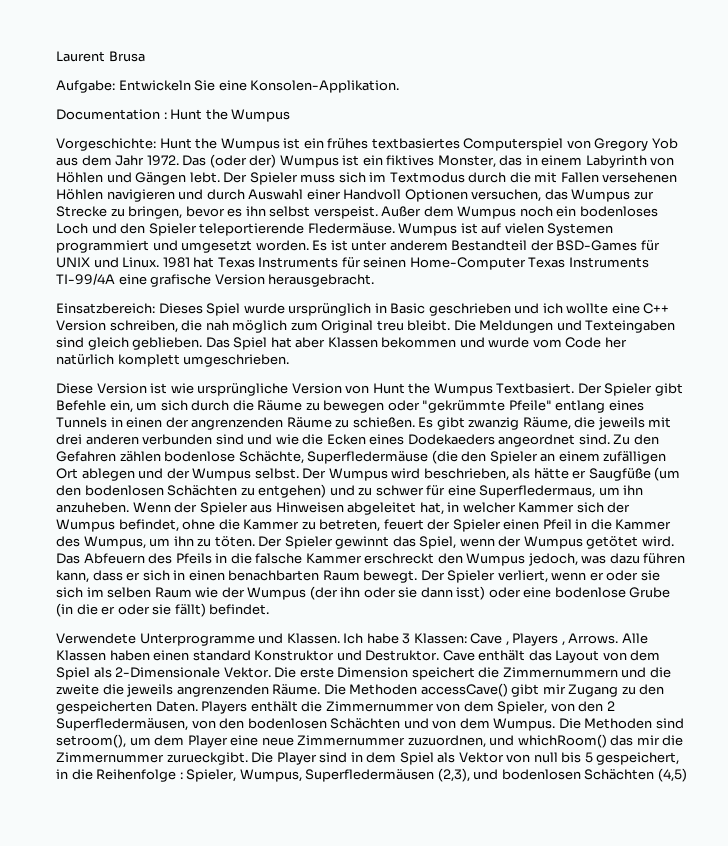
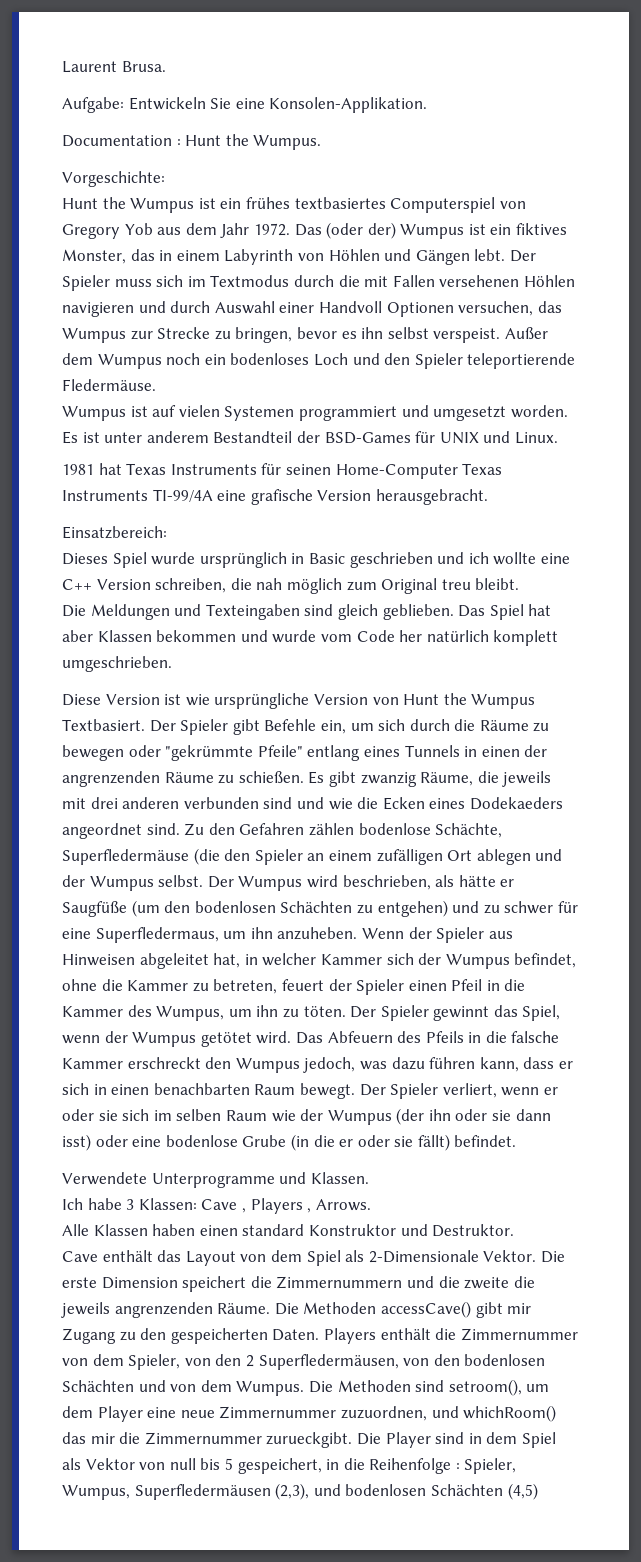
- Laurent Brusa
+ Laurent Brusa.
- Documentation : Hunt the Wumpus
+ Documentation : Hunt the Wumpus.
- Vorgeschichte: Hunt the Wumpus ist ein frühes textbasiertes Computerspiel von Gregory Yob aus dem Jahr 1972.
+ Vorgeschichte:
+ Hunt the Wumpus ist ein frühes textbasiertes Computerspiel von Gregory Yob aus dem Jahr 1972.
- Außer dem Wumpus noch ein bodenloses Loch und den Spieler teleportierende Fledermäuse. Wumpus ist auf vielen Systemen programmiert und umgesetzt worden.
+ Außer dem Wumpus noch ein bodenloses Loch und den Spieler teleportierende Fledermäuse.
+ Wumpus ist auf vielen Systemen programmiert und umgesetzt worden.
- Es ist unter anderem Bestandteil der BSD-Games für UNIX und Linux. 1981 hat Texas Instruments für seinen Home-Computer Texas Instruments TI-99/4A eine grafische Version herausgebracht.
+ Es ist unter anderem Bestandteil der BSD-Games für UNIX und Linux.
+ 1981 hat Texas Instruments für seinen Home-Computer Texas Instruments TI-99/4A eine grafische Version herausgebracht.
- Einsatzbereich: Dieses Spiel wurde ursprünglich in Basic geschrieben und ich wollte eine C++ Version schreiben, die nah möglich zum Original treu bleibt. Die Meldungen und Texteingaben sind gleich geblieben.
+ Einsatzbereich:
+ Dieses Spiel wurde ursprünglich in Basic geschrieben und ich wollte eine C++ Version schreiben, die nah möglich zum Original treu bleibt.
+ Die Meldungen und Texteingaben sind gleich geblieben.
- Verwendete Unterprogramme und Klassen. Ich habe 3 Klassen: Cave , Players , Arrows. Alle Klassen haben einen standard Konstruktor und Destruktor. Cave enthält das Layout von dem Spiel als 2-Dimensionale Vektor.
+ Verwendete Unterprogramme und Klassen.
+ Ich habe 3 Klassen: Cave , Players , Arrows.
+ Alle Klassen haben einen standard Konstruktor und Destruktor.
+ Cave enthält das Layout von dem Spiel als 2-Dimensionale Vektor.

